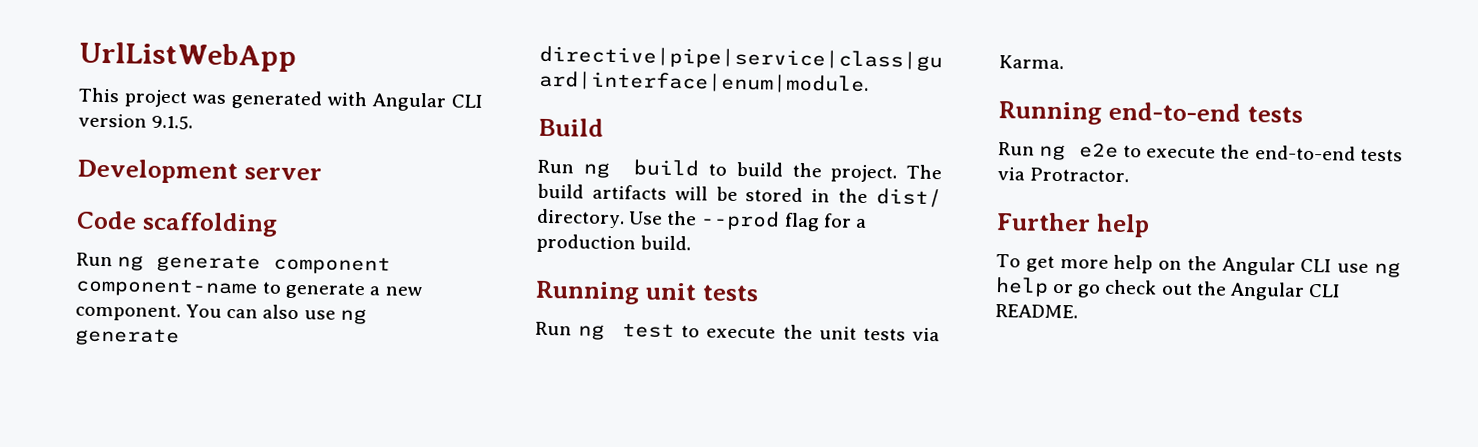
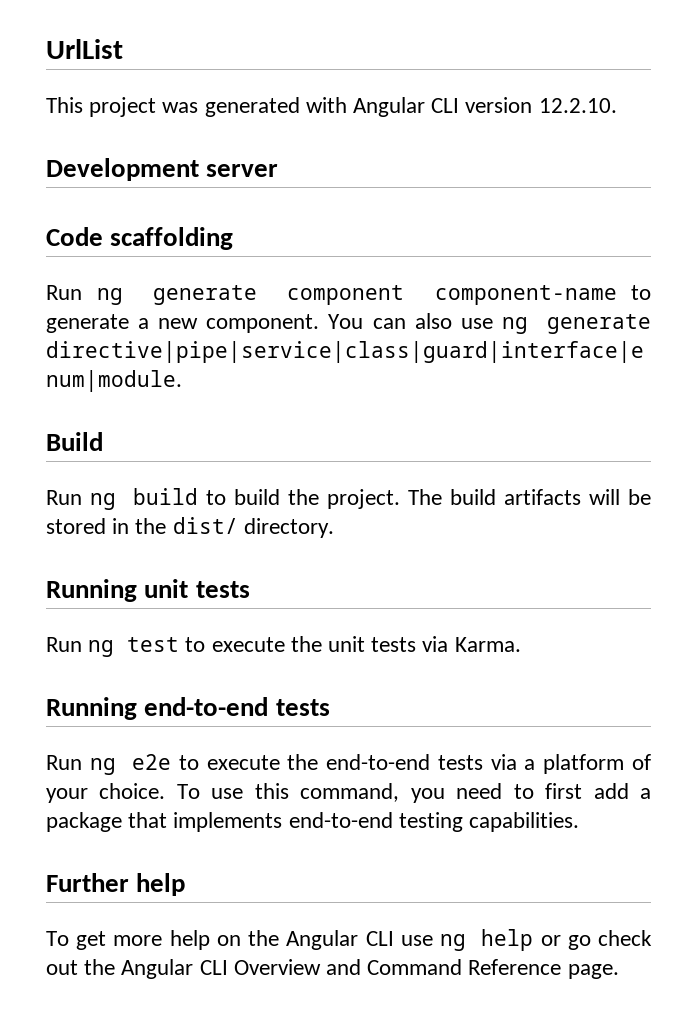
- UrlListWebApp
+ UrlList
- This project was generated with Angular CLI version 9.1.5.
+ This project was generated with Angular CLI version 12.2.10.
- Use the --prod flag for a production build.
- Run ng e2e to execute the end-to-end tests via Protractor.
+ Run ng e2e to execute the end-to-end tests via a platform of your choice. To use this command, you need to first add a package that implements end-to-end testing capabilities.
- To get more help on the Angular CLI use ng help or go check out the Angular CLI README.
+ To get more help on the Angular CLI use ng help or go check out the Angular CLI Overview and Command Reference page.

